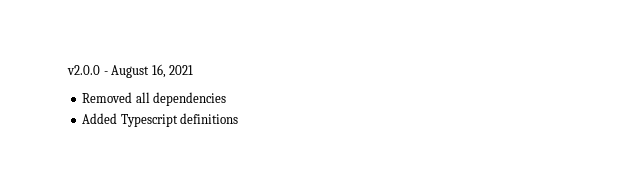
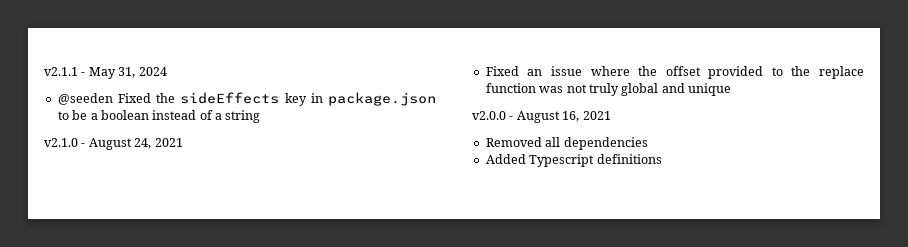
+ v2.1.1 - May 31, 2024
+ @seeden Fixed the sideEffects key in package.json to be a boolean instead of a string
+ v2.1.0 - August 24, 2021
+ Fixed an issue where the offset provided to the replace function was not truly global and unique

